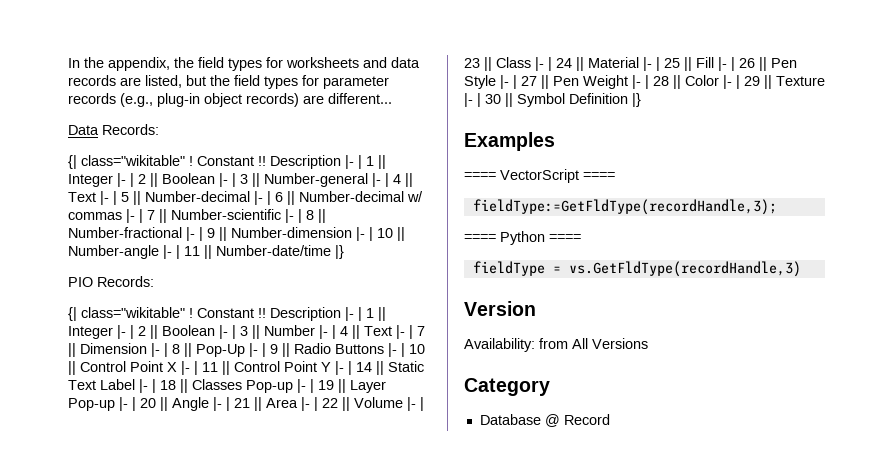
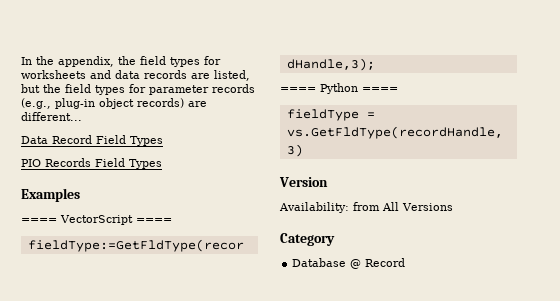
- Data Records:
- {| class="wikitable" ! Constant !! Description |- | 1 || Integer |- | 2 || Boolean |- | 3 || Number-general |- | 4 || Text |- | 5 || Number-decimal |- | 6 || Number-decimal w/ commas |- | 7 || Number-scientific |- | 8 || Number-fractional |- | 9 || Number-dimension |- | 10 || Number-angle |- | 11 || Number-date/time |}
- PIO Records:
- {| class="wikitable" ! Constant !! Description |- | 1 || Integer |- | 2 || Boolean |- | 3 || Number |- | 4 || Text |- | 7 || Dimension |- | 8 || Pop-Up |- | 9 || Radio Buttons |- | 10 || Control Point X |- | 11 || Control Point Y |- | 14 || Static Text Label |- | 18 || Classes Pop-up |- | 19 || Layer Pop-up |- | 20 || Angle |- | 21 || Area |- | 22 || Volume |- | 23 || Class |- | 24 || Material |- | 25 || Fill |- | 26 || Pen Style |- | 27 || Pen Weight |- | 28 || Color |- | 29 || Texture |- | 30 || Symbol Definition |}
+ Data Record Field Types
+ PIO Records Field Types

